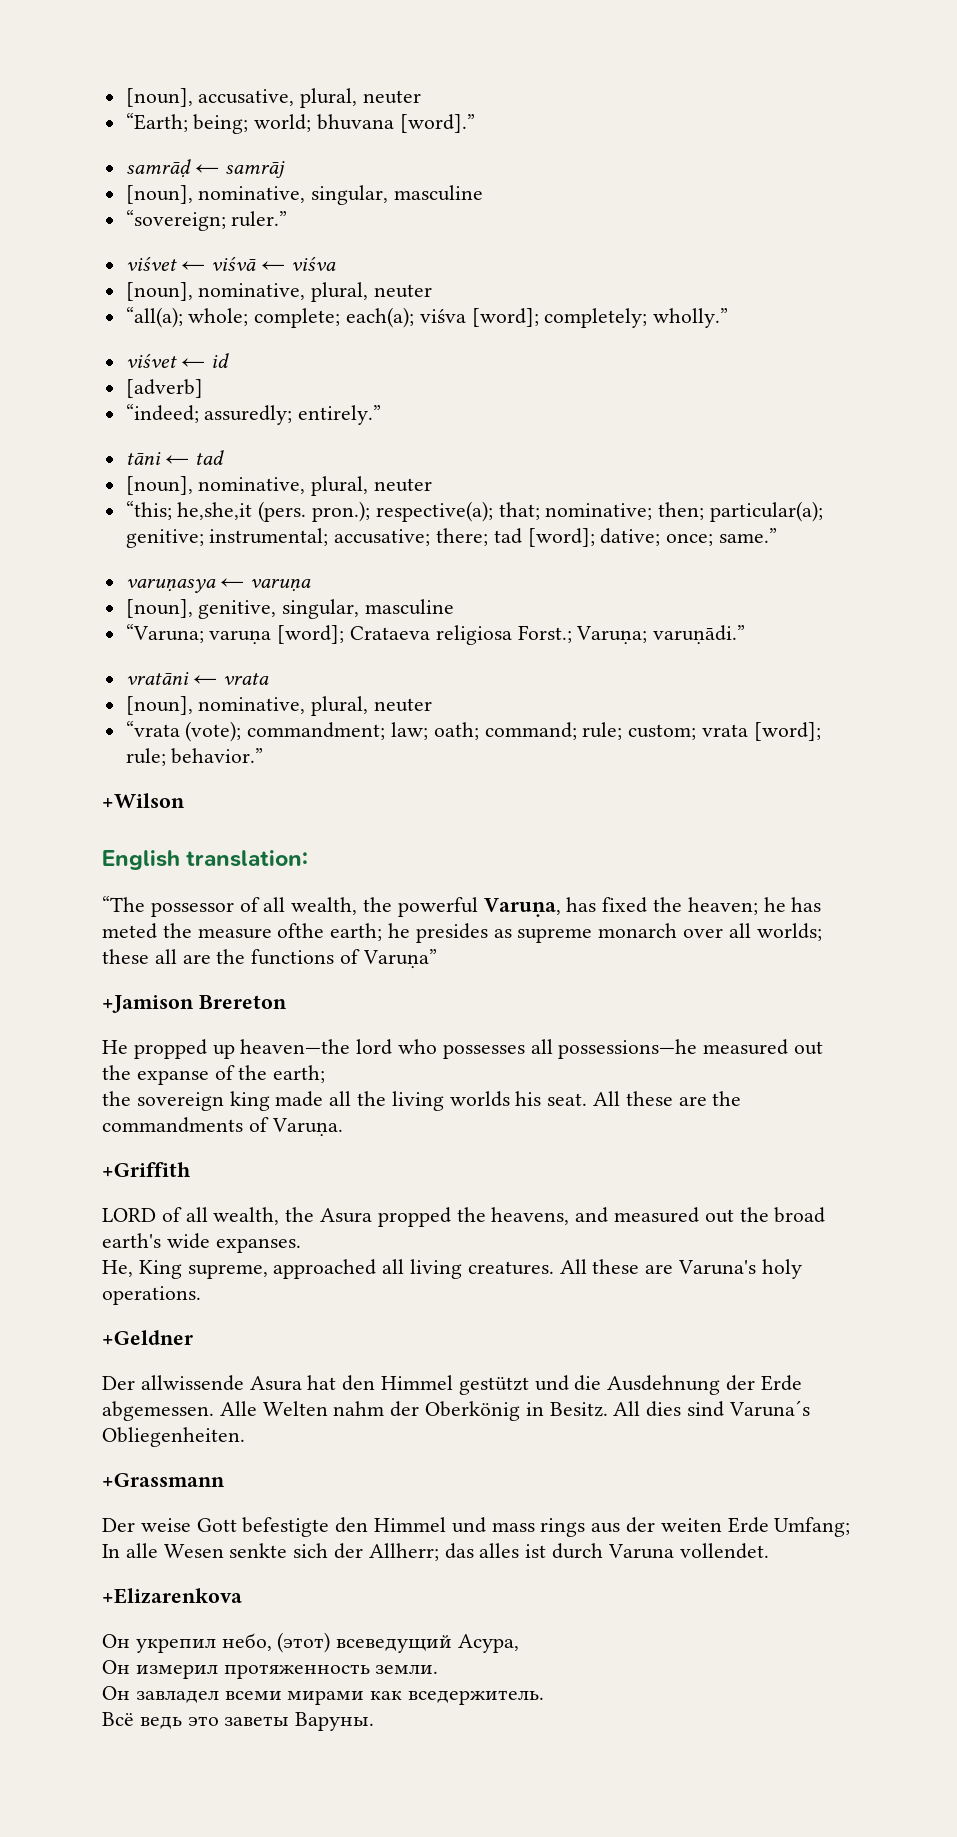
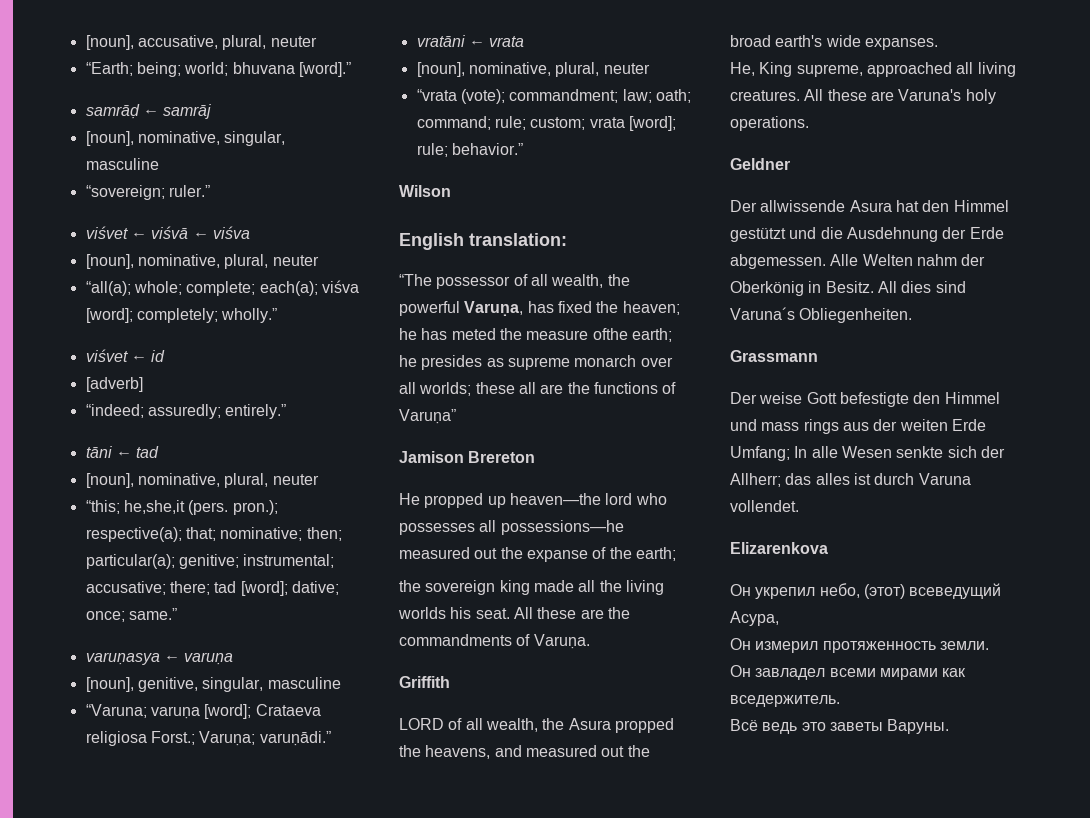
- +Wilson
+ Wilson
- +Jamison Brereton
+ Jamison Brereton
- +Griffith
+ Griffith
- +Geldner
+ Geldner
- +Grassmann
+ Grassmann
- +Elizarenkova
+ Elizarenkova

